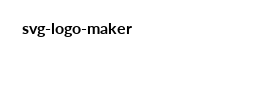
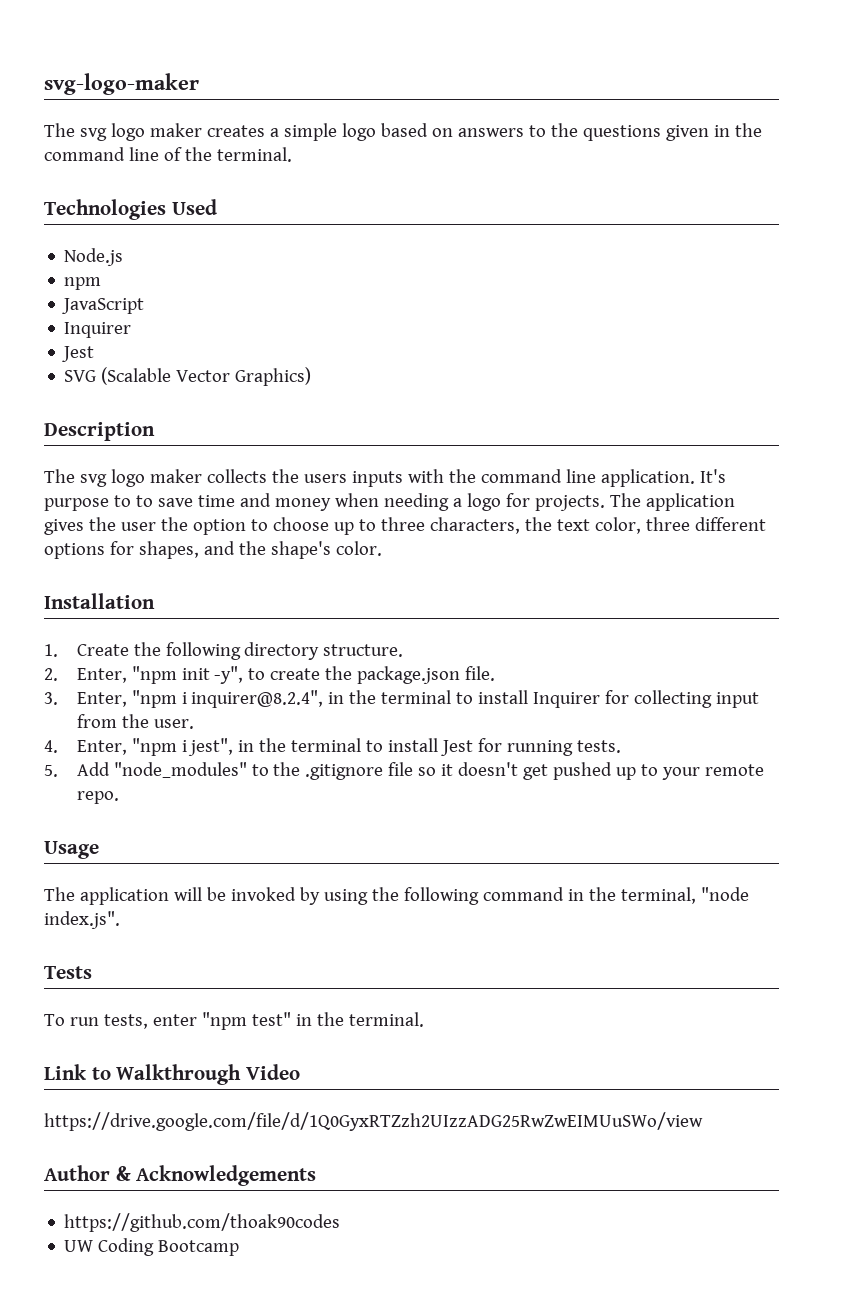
+ The svg logo maker creates a simple logo based on answers to the questions given in the command line of the terminal.
+ Technologies Used
+ Node.js
+ npm
+ JavaScript
+ Inquirer
+ Jest
+ SVG (Scalable Vector Graphics)
+ Description
+ The svg logo maker collects the users inputs with the command line application. It's purpose to to save time and money when needing a logo for projects. The application gives the user the option to choose up to three characters, the text color, three different options for shapes, and the shape's color.
+ Installation
+ 1. Create the following directory structure.
+ 2. Enter, "npm init -y", to create the package.json file.
+ 3. Enter, "npm i inquirer@8.2.4", in the terminal to install Inquirer for collecting input from the user.
+ 4. Enter, "npm i jest", in the terminal to install Jest for running tests.
+ 5. Add "node_modules" to the .gitignore file so it doesn't get pushed up to your remote repo.
+ Usage
+ The application will be invoked by using the following command in the terminal, "node index.js".
+ Tests
+ To run tests, enter "npm test" in the terminal.
+ Link to Walkthrough Video
+ https://drive.google.com/file/d/1Q0GyxRTZzh2UIzzADG25RwZwEIMUuSWo/view
+ Author & Acknowledgements
+ https://github.com/thoak90codes
+ UW Coding Bootcamp

